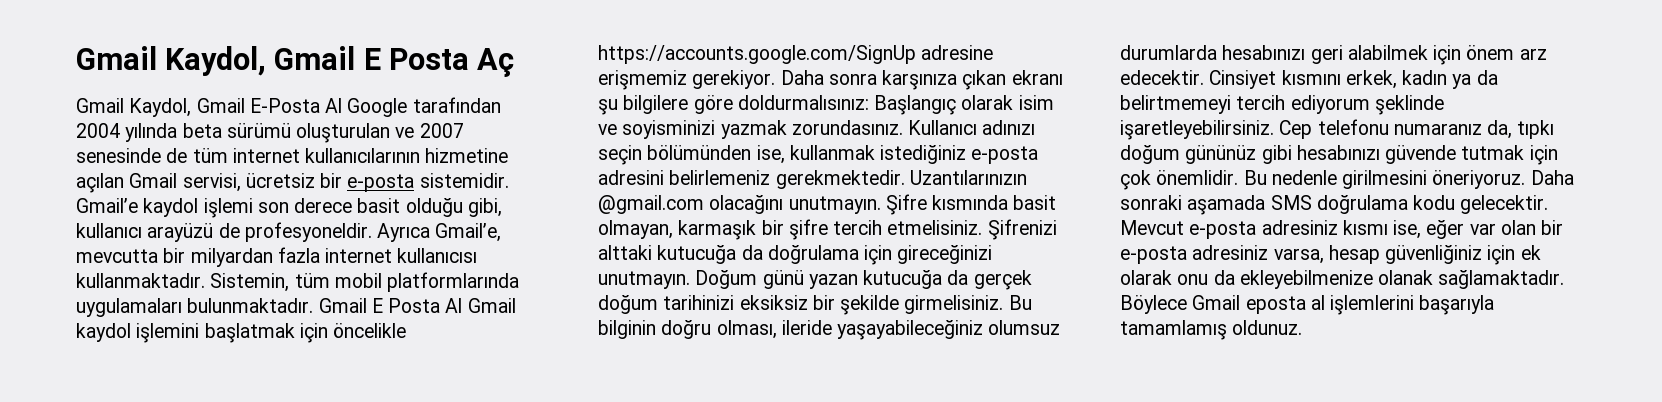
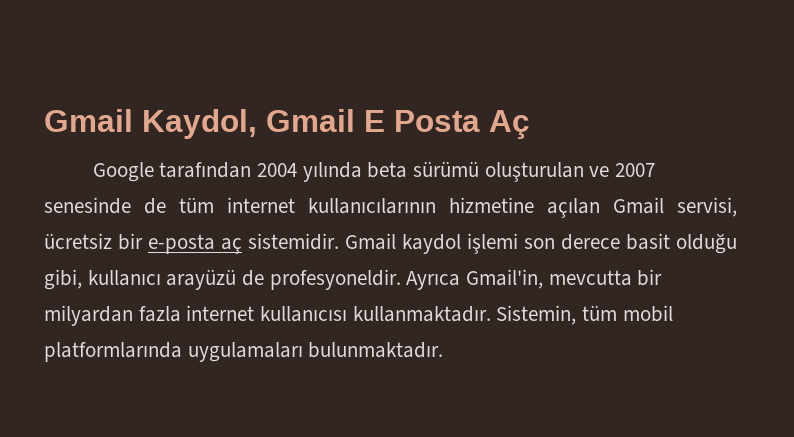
- Gmail Kaydol, Gmail E-Posta Al Google tarafından 2004 yılında beta sürümü oluşturulan ve 2007 senesinde de tüm internet kullanıcılarının hizmetine açılan Gmail servisi, ücretsiz bir e-posta sistemidir. Gmail’e kaydol işlemi son derece basit olduğu gibi, kullanıcı arayüzü de profesyoneldir.
+ Google tarafından 2004 yılında beta sürümü oluşturulan ve 2007 senesinde de tüm internet kullanıcılarının hizmetine açılan Gmail servisi, ücretsiz bir e-posta aç sistemidir. Gmail kaydol işlemi son derece basit olduğu gibi, kullanıcı arayüzü de profesyoneldir.
- Ayrıca Gmail’e, mevcutta bir milyardan fazla internet kullanıcısı kullanmaktadır.
+ Ayrıca Gmail'in, mevcutta bir milyardan fazla internet kullanıcısı kullanmaktadır.
- Gmail E Posta Al Gmail kaydol işlemini başlatmak için öncelikle https://accounts.google.com/SignUp adresine erişmemiz gerekiyor. Daha sonra karşınıza çıkan ekranı şu bilgilere göre doldurmalısınız: Başlangıç olarak isim ve soyisminizi yazmak zorundasınız. Kullanıcı adınızı seçin bölümünden ise, kullanmak istediğiniz e-posta adresini belirlemeniz gerekmektedir. Uzantılarınızın @gmail.com olacağını unutmayın. Şifre kısmında basit olmayan, karmaşık bir şifre tercih etmelisiniz. Şifrenizi alttaki kutucuğa da doğrulama için gireceğinizi unutmayın. Doğum günü yazan kutucuğa da gerçek doğum tarihinizi eksiksiz bir şekilde girmelisiniz. Bu bilginin doğru olması, ileride yaşayabileceğiniz olumsuz durumlarda hesabınızı geri alabilmek için önem arz edecektir. Cinsiyet kısmını erkek, kadın ya da belirtmemeyi tercih ediyorum şeklinde işaretleyebilirsiniz. Cep telefonu numaranız da, tıpkı doğum gününüz gibi hesabınızı güvende tutmak için çok önemlidir. Bu nedenle girilmesini öneriyoruz. Daha sonraki aşamada SMS doğrulama kodu gelecektir. Mevcut e-posta adresiniz kısmı ise, eğer var olan bir e-posta adresiniz varsa, hesap güvenliğiniz için ek olarak onu da ekleyebilmenize olanak sağlamaktadır. Böylece Gmail eposta al işlemlerini başarıyla tamamlamış oldunuz.

